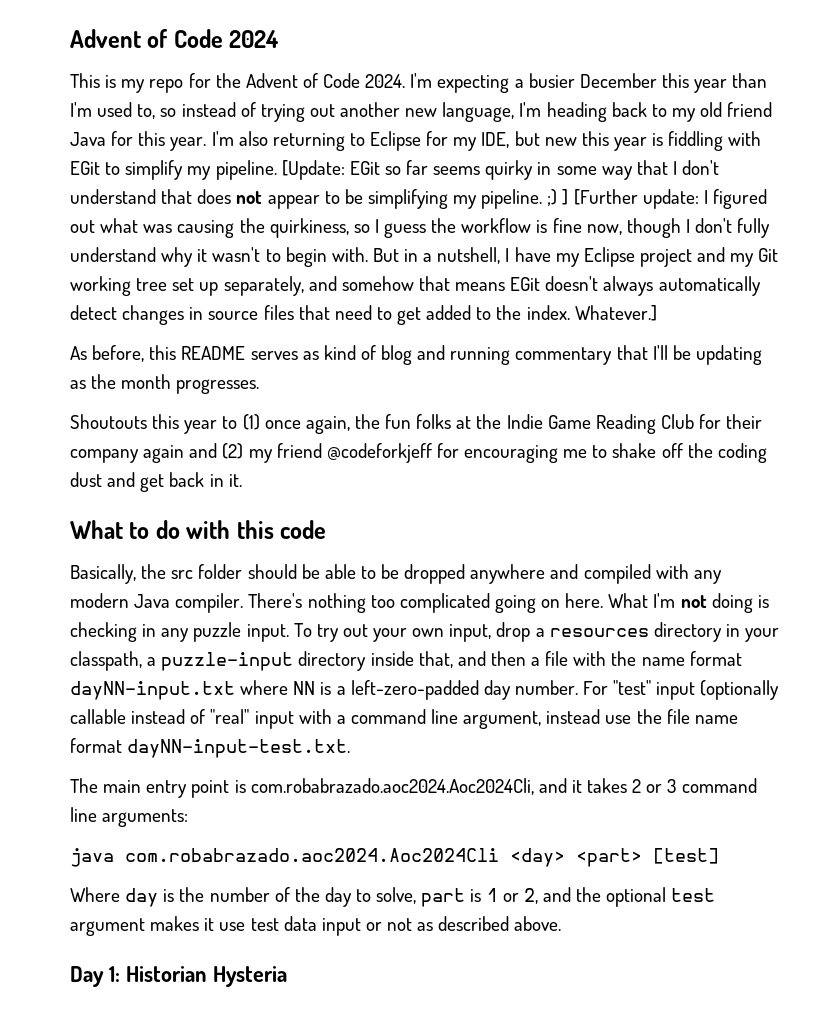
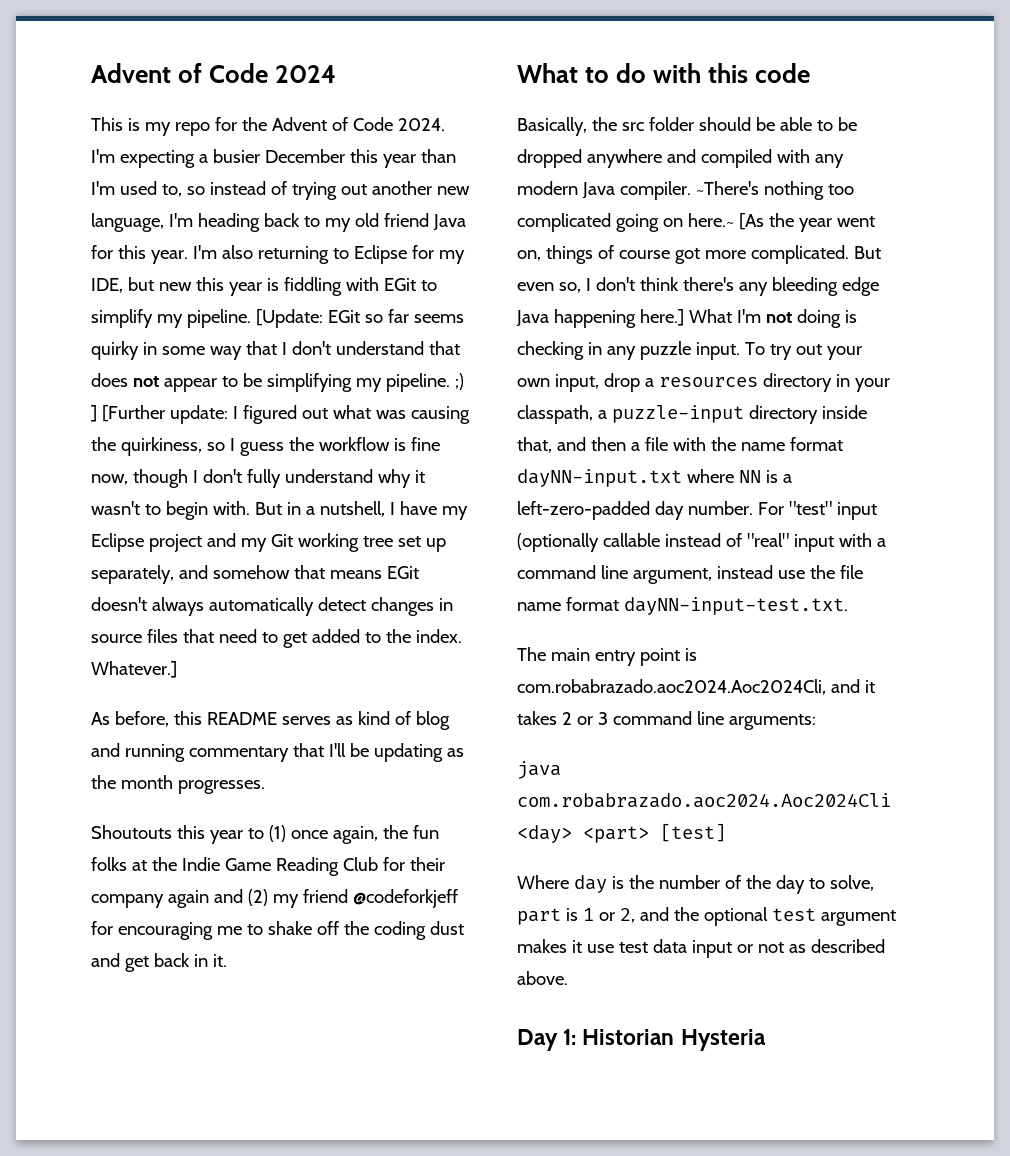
- There's nothing too complicated going on here.
+ ~There's nothing too complicated going on here.~ [As the year went on, things of course got more complicated. But even so, I don't think there's any bleeding edge Java happening here.]

